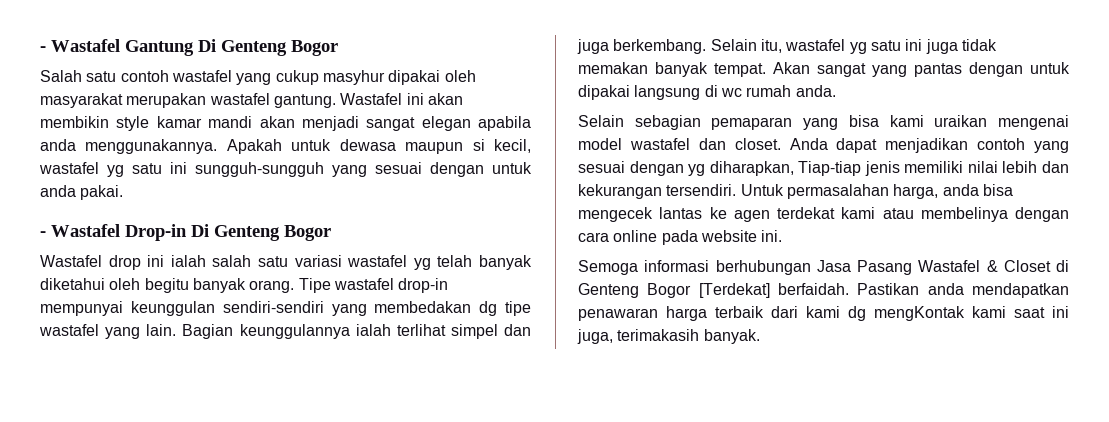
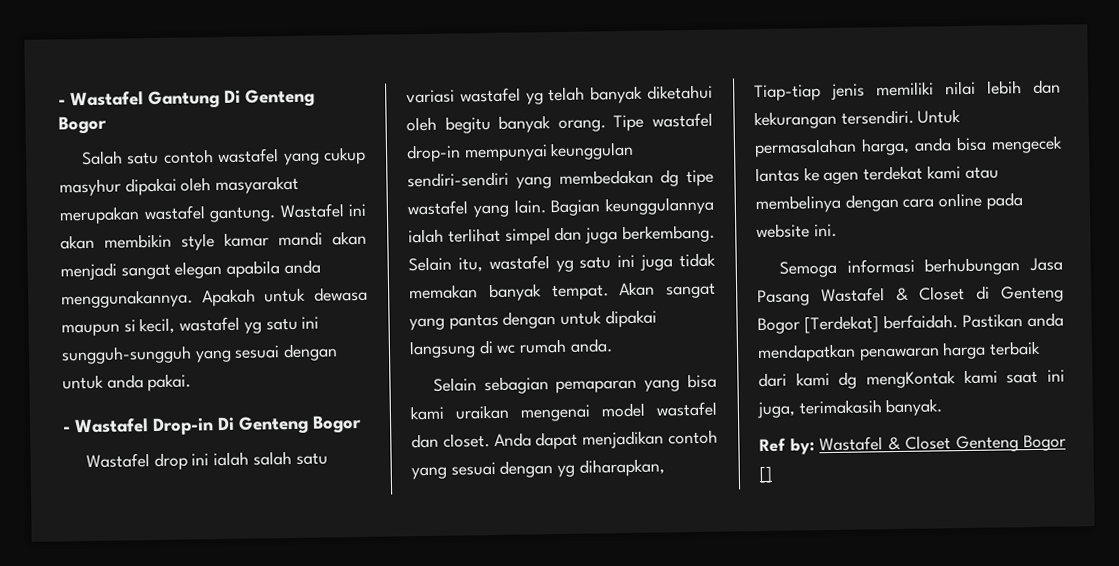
+ Ref by: Wastafel & Closet Genteng Bogor []

